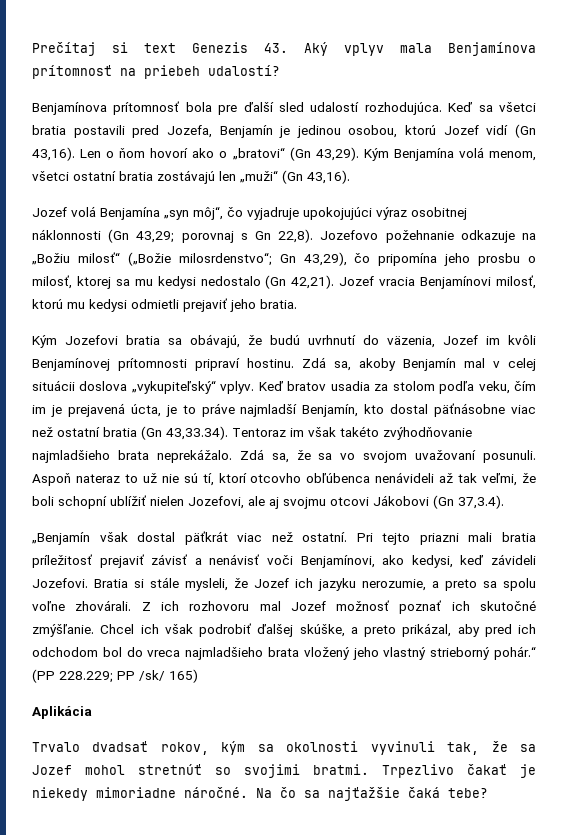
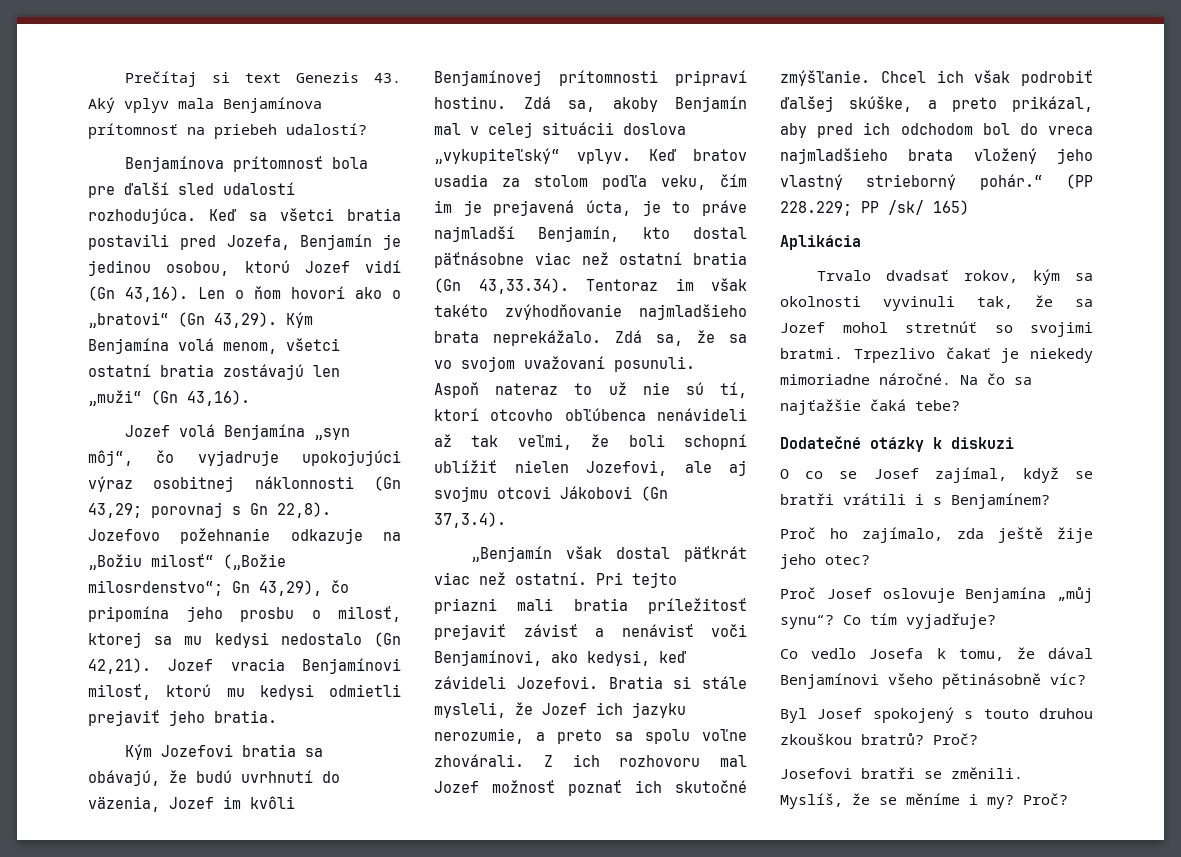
+ Dodatečné otázky k diskuzi
+ O co se Josef zajímal, když se bratři vrátili i s Benjamínem?
+ Proč ho zajímalo, zda ještě žije jeho otec?
+ Proč Josef oslovuje Benjamína „můj synu“? Co tím vyjadřuje?
+ Co vedlo Josefa k tomu, že dával Benjamínovi všeho pětinásobně víc?
+ Byl Josef spokojený s touto druhou zkouškou bratrů? Proč?
+ Josefovi bratři se změnili. Myslíš, že se měníme i my? Proč?

